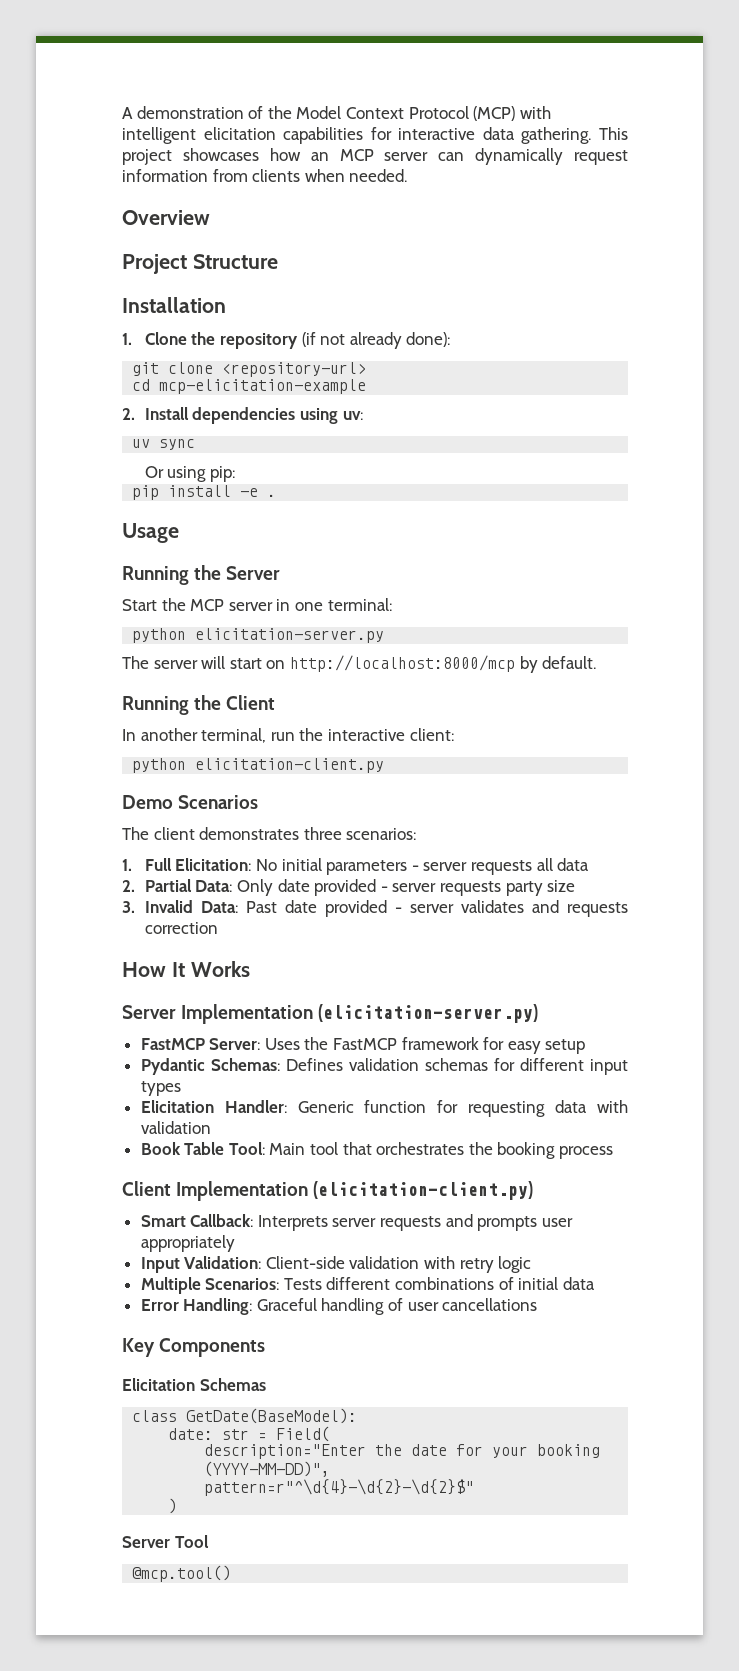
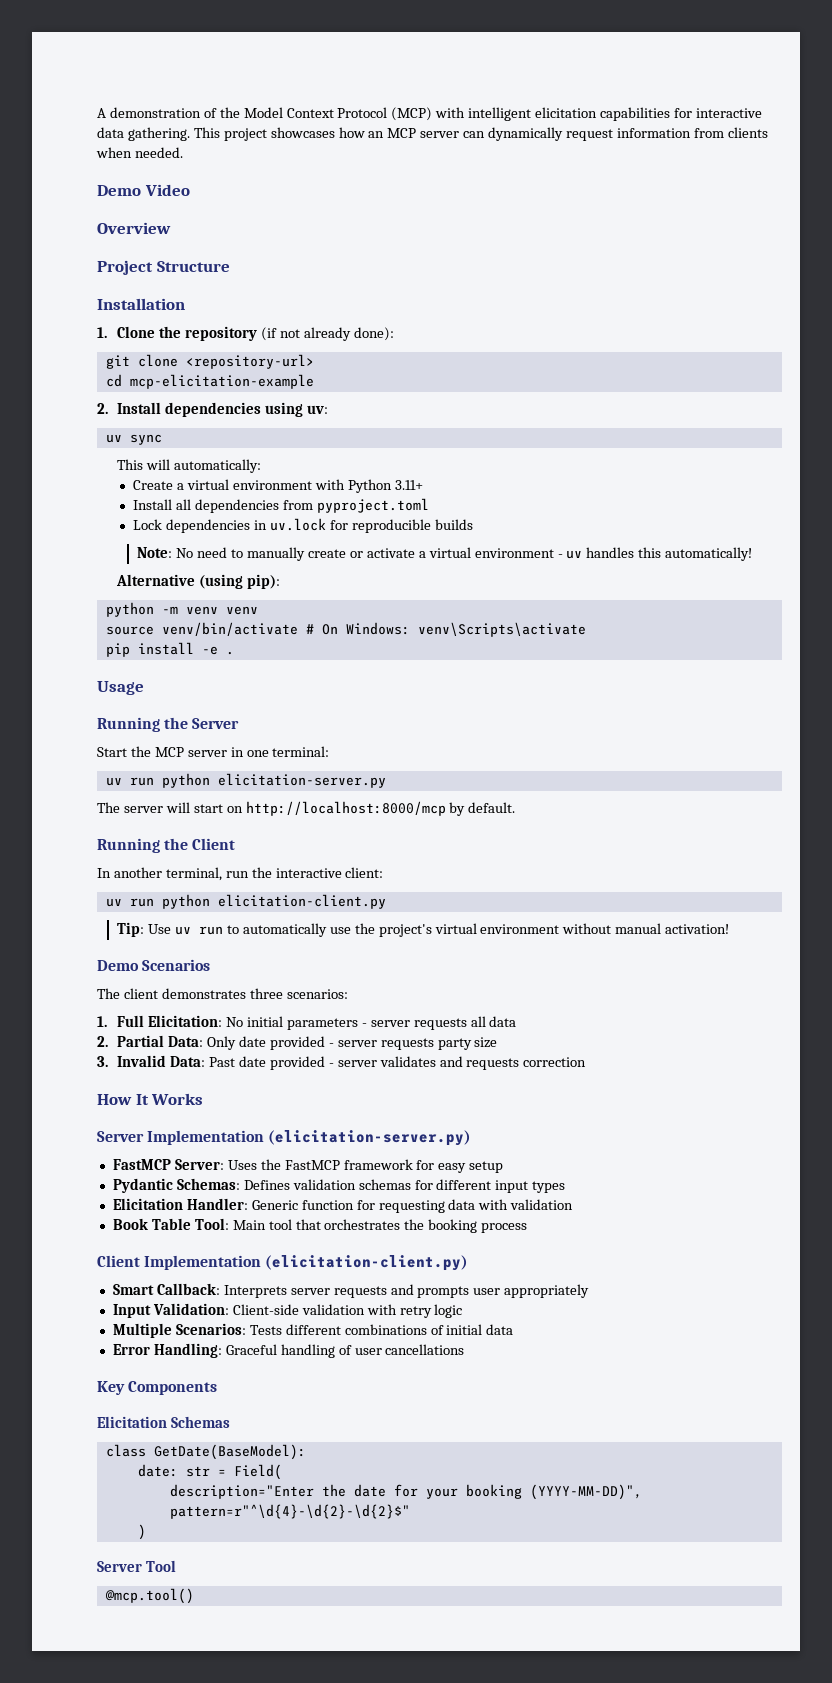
+ Demo Video
- Or using pip:
+ This will automatically:
+ Create a virtual environment with Python 3.11+
+ Install all dependencies from pyproject.toml
+ Lock dependencies in uv.lock for reproducible builds
+ Note: No need to manually create or activate a virtual environment - uv handles this automatically!
+ Alternative (using pip):
+ python -m venv venv
+ source venv/bin/activate # On Windows: venv\Scripts\activate
- python elicitation-server.py
+ uv run python elicitation-server.py
- python elicitation-client.py
+ uv run python elicitation-client.py
+ Tip: Use uv run to automatically use the project's virtual environment without manual activation!

